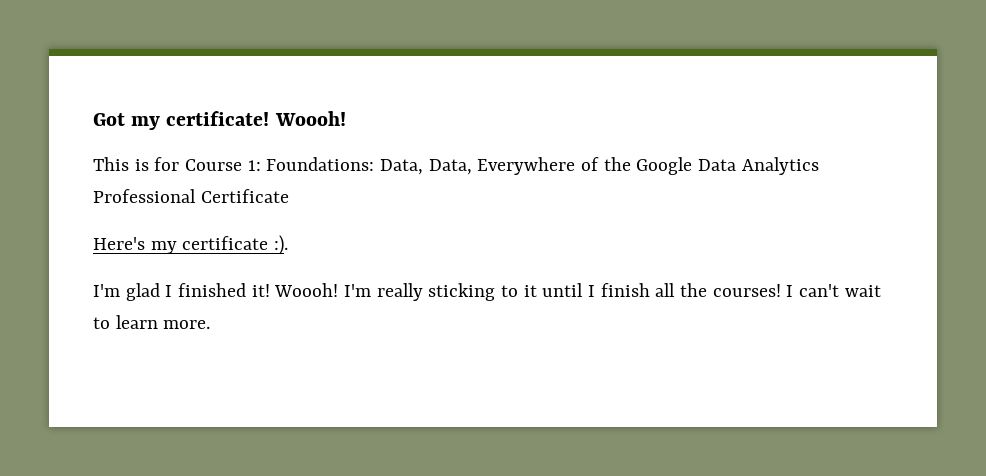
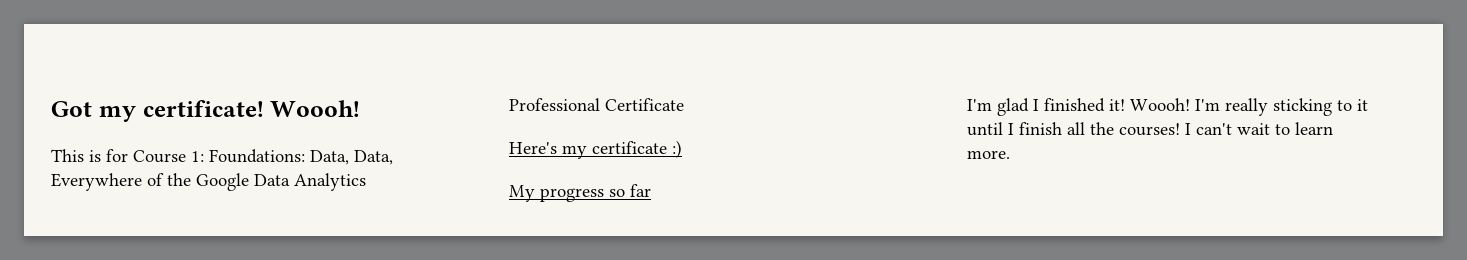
- Here's my certificate :).
+ Here's my certificate :)
+ My progress so far

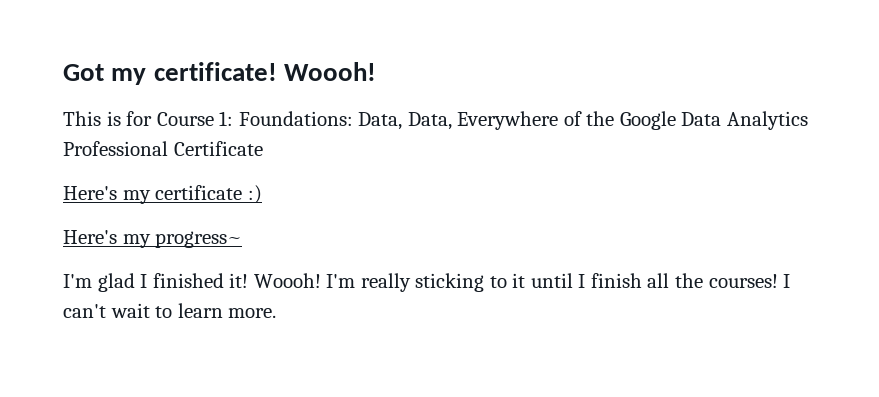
- My progress so far
+ Here's my progress~

